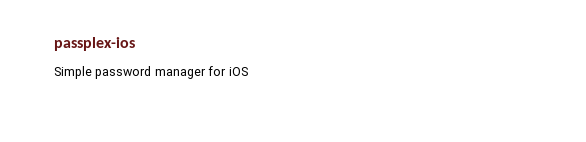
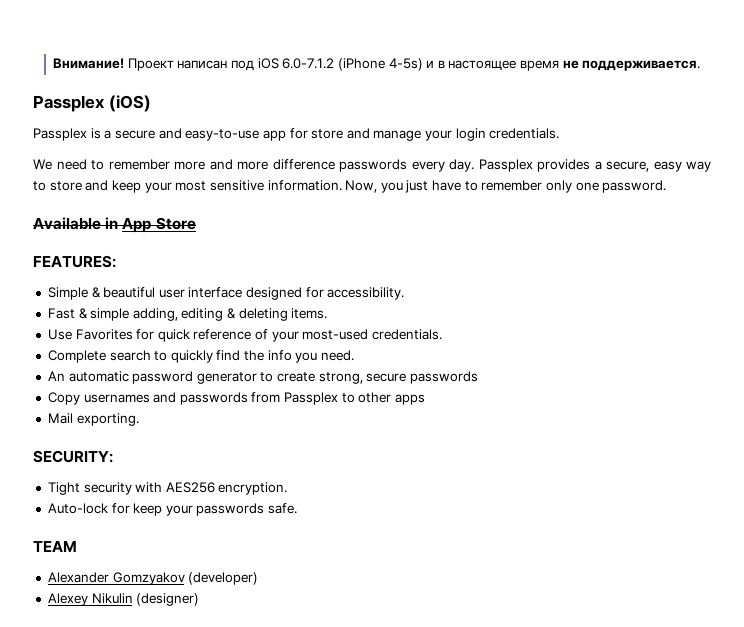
- passplex-ios
- Simple password manager for iOS
+ Внимание! Проект написан под iOS 6.0-7.1.2 (iPhone 4-5s) и в настоящее время не поддерживается.
+ Passplex (iOS)
+ Passplex is a secure and easy-to-use app for store and manage your login credentials.
+ We need to remember more and more difference passwords every day. Passplex provides a secure, easy way to store and keep your most sensitive information. Now, you just have to remember only one password.
+ Available in App Store
+ FEATURES:
+ Simple & beautiful user interface designed for accessibility.
+ Fast & simple adding, editing & deleting items.
+ Use Favorites for quick reference of your most-used credentials.
+ Complete search to quickly find the info you need.
+ An automatic password generator to create strong, secure passwords
+ Copy usernames and passwords from Passplex to other apps
+ Mail exporting.
+ SECURITY:
+ Tight security with AES256 encryption.
+ Auto-lock for keep your passwords safe.
+ TEAM
+ Alexander Gomzyakov (developer)
+ Alexey Nikulin (designer)

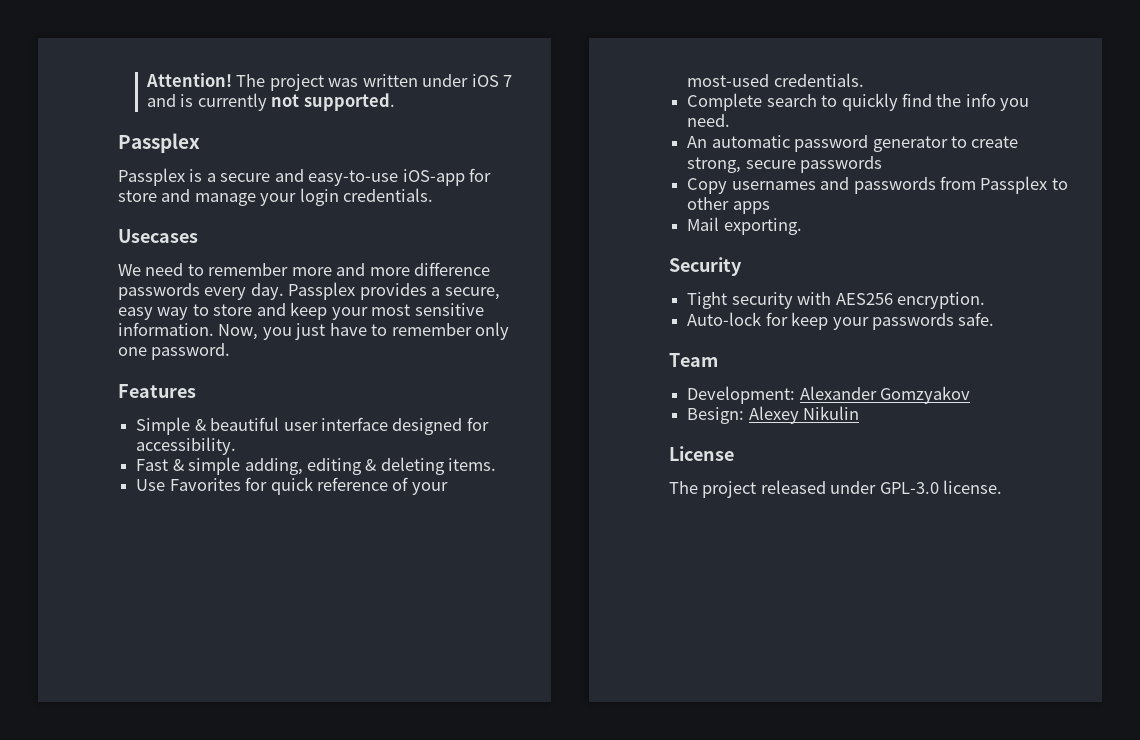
- Внимание! Проект написан под iOS 6.0-7.1.2 (iPhone 4-5s) и в настоящее время не поддерживается.
- Passplex (iOS)
+ Attention! The project was written under iOS 7 and is currently not supported.
+ Passplex
- Passplex is a secure and easy-to-use app for store and manage your login credentials.
+ Passplex is a secure and easy-to-use iOS-app for store and manage your login credentials.
+ Usecases
- Available in App Store
- FEATURES:
+ Features
- SECURITY:
+ Security
- TEAM
- Alexander Gomzyakov (developer)
- Alexey Nikulin (designer)
+ Team
+ Development: Alexander Gomzyakov
+ Вesign: Alexey Nikulin
+ License
+ The project released under GPL-3.0 license.

